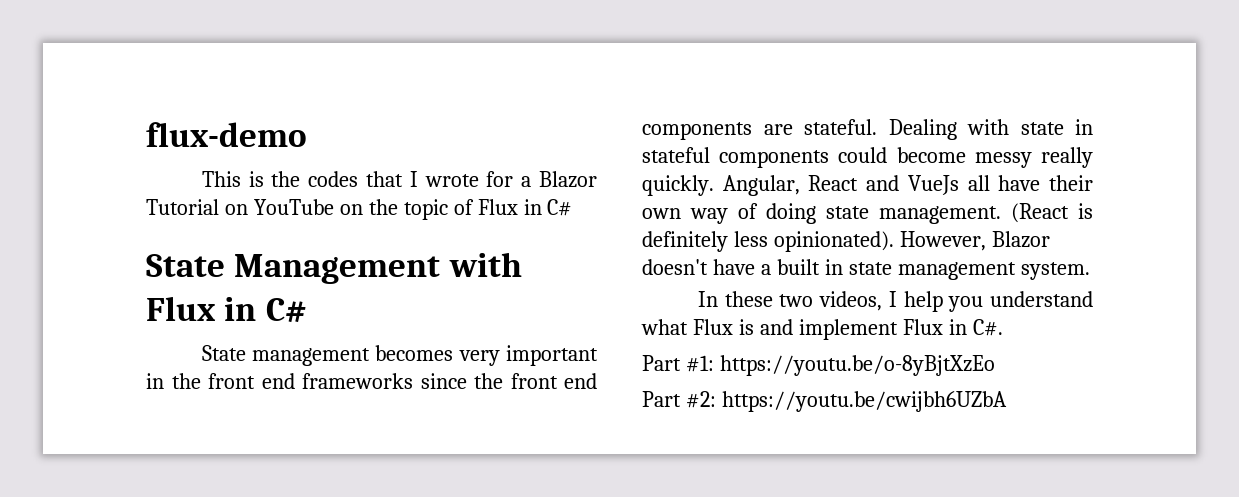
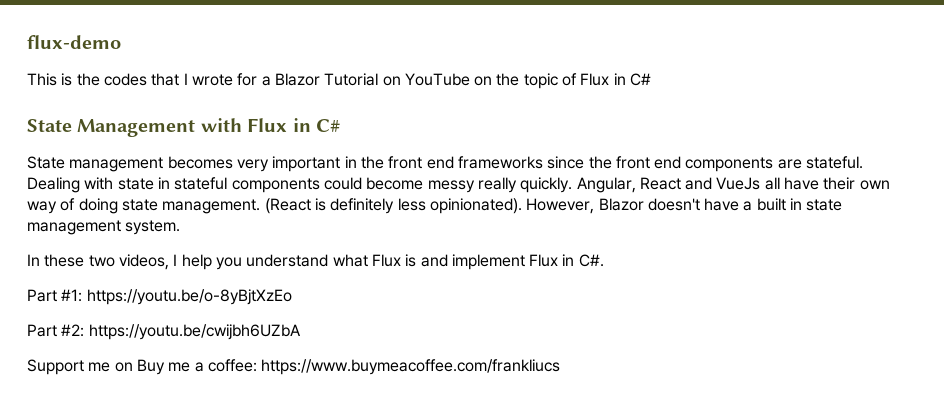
+ Support me on Buy me a coffee: https://www.buymeacoffee.com/frankliucs

